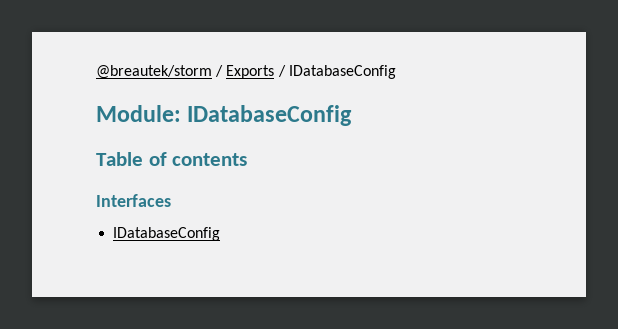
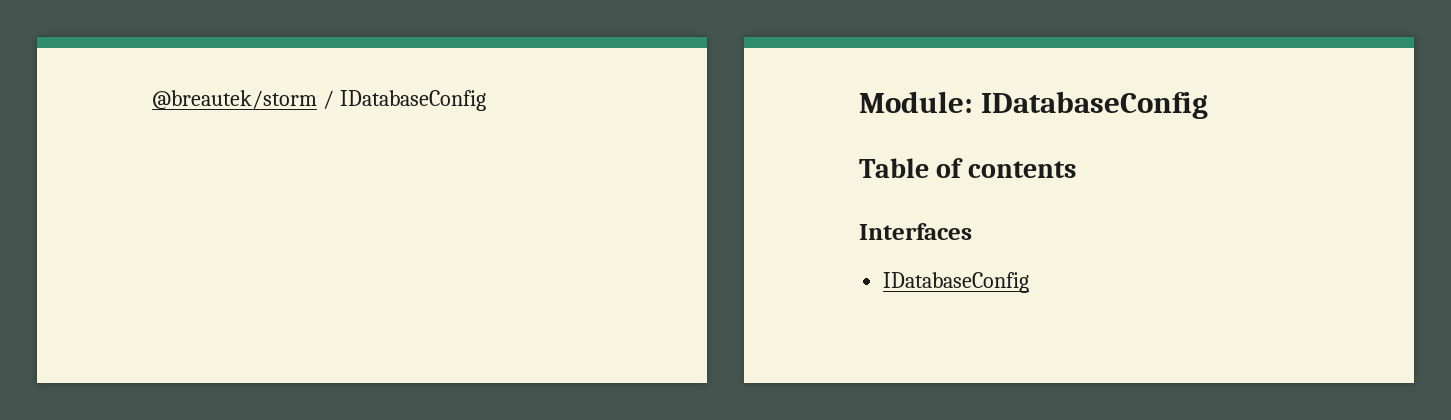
- @breautek/storm / Exports / IDatabaseConfig
+ @breautek/storm / IDatabaseConfig

